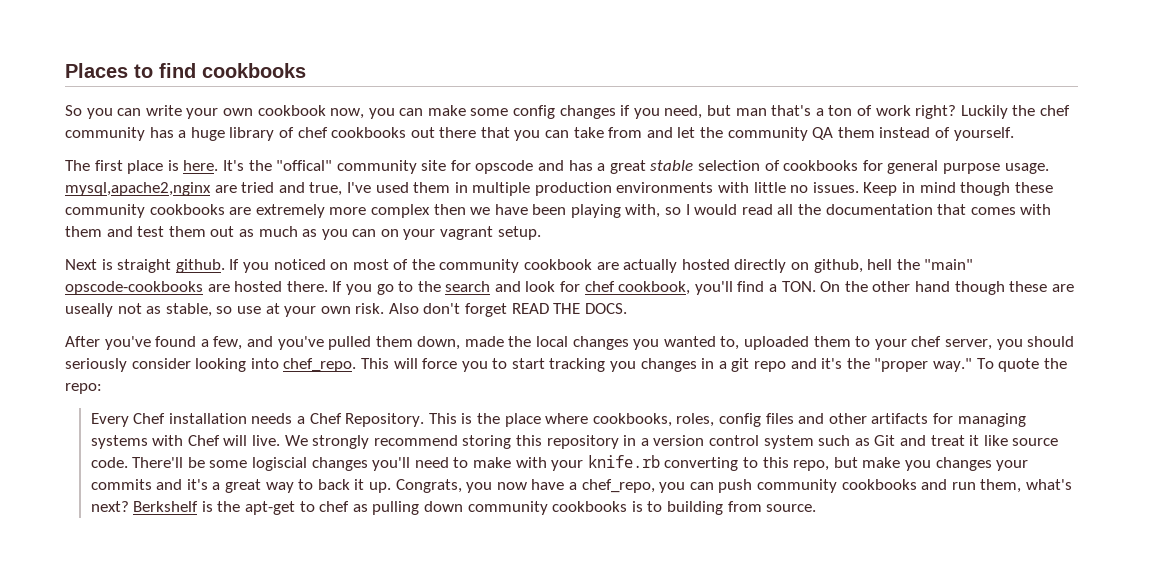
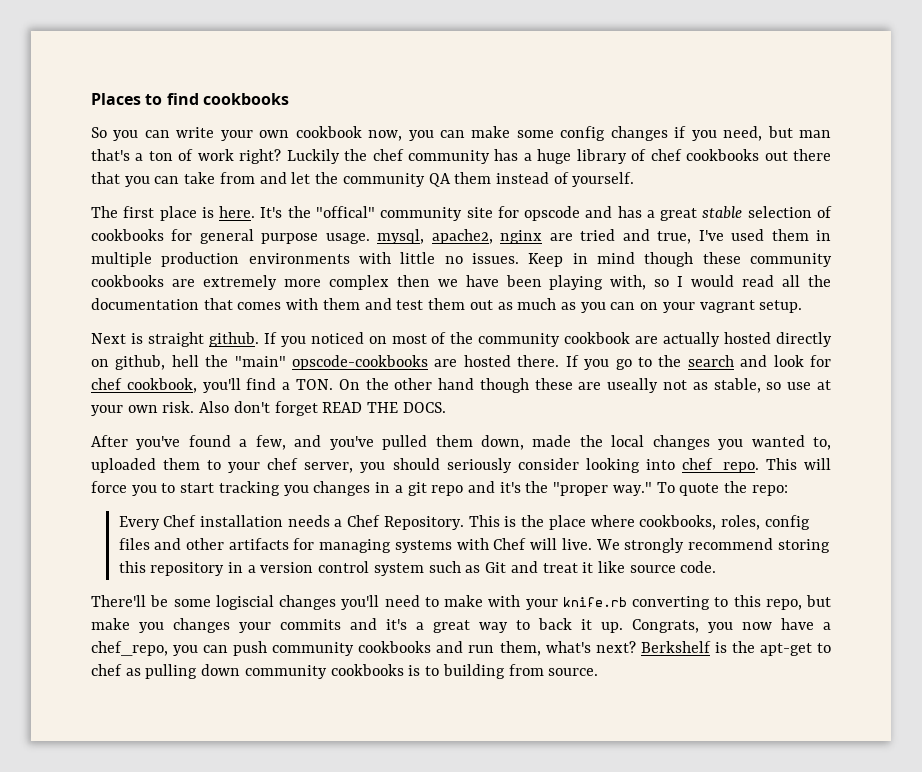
- It's the "offical" community site for opscode and has a great stable selection of cookbooks for general purpose usage. mysql,apache2,nginx are tried and true, I've used them in multiple production environments with little no issues.
+ It's the "offical" community site for opscode and has a great stable selection of cookbooks for general purpose usage. mysql, apache2, nginx are tried and true, I've used them in multiple production environments with little no issues.
- We strongly recommend storing this repository in a version control system such as Git and treat it like source code. There'll be some logiscial changes you'll need to make with your knife.rb converting to this repo, but make you changes your commits and it's a great way to back it up.
+ We strongly recommend storing this repository in a version control system such as Git and treat it like source code.
+ There'll be some logiscial changes you'll need to make with your knife.rb converting to this repo, but make you changes your commits and it's a great way to back it up.

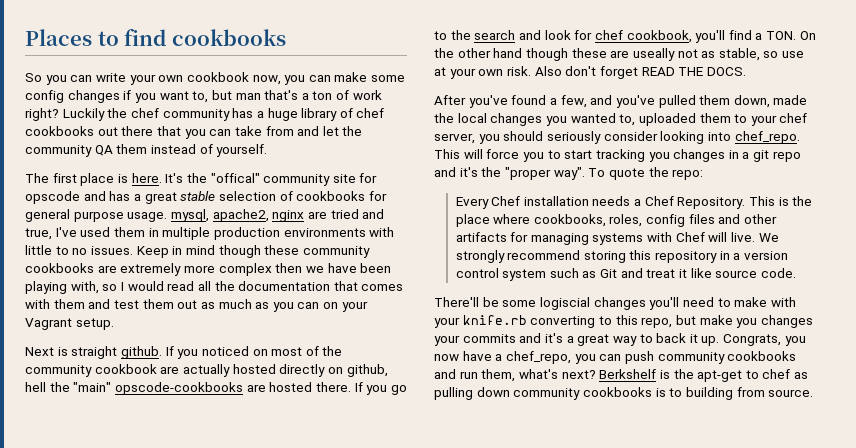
- So you can write your own cookbook now, you can make some config changes if you need, but man that's a ton of work right?
+ So you can write your own cookbook now, you can make some config changes if you want to, but man that's a ton of work right?
- It's the "offical" community site for opscode and has a great stable selection of cookbooks for general purpose usage. mysql, apache2, nginx are tried and true, I've used them in multiple production environments with little no issues.
+ It's the "offical" community site for opscode and has a great stable selection of cookbooks for general purpose usage. mysql, apache2, nginx are tried and true, I've used them in multiple production environments with little to no issues.
- Keep in mind though these community cookbooks are extremely more complex then we have been playing with, so I would read all the documentation that comes with them and test them out as much as you can on your vagrant setup.
+ Keep in mind though these community cookbooks are extremely more complex then we have been playing with, so I would read all the documentation that comes with them and test them out as much as you can on your Vagrant setup.
- This will force you to start tracking you changes in a git repo and it's the "proper way."
+ This will force you to start tracking you changes in a git repo and it's the "proper way".

